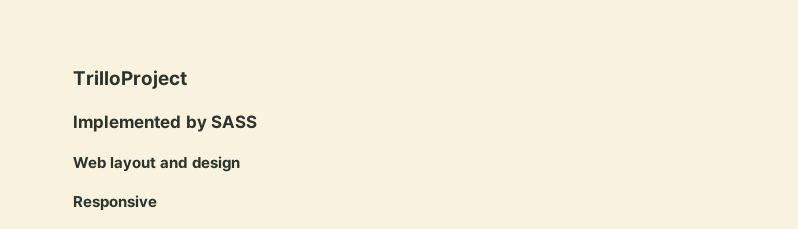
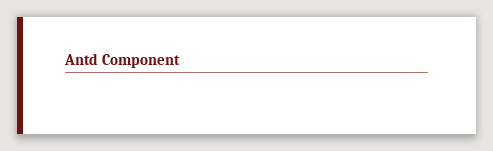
- TrilloProject
- Implemented by SASS
- Web layout and design
- Responsive
+ Antd Component

